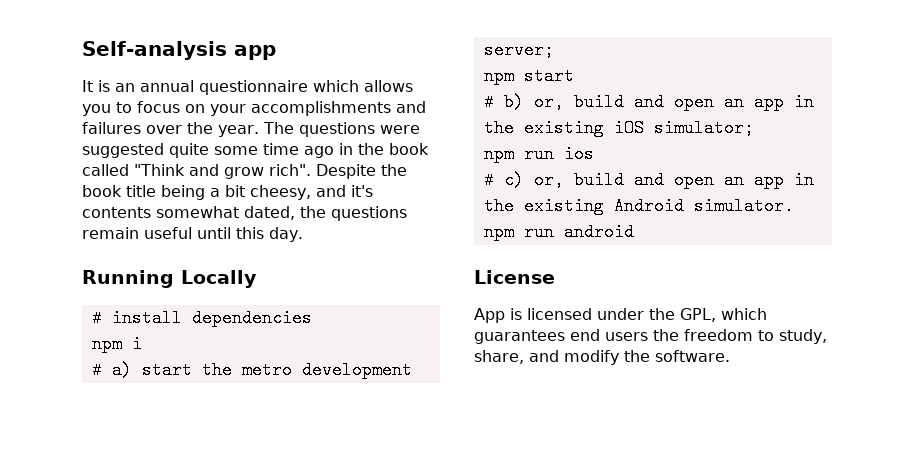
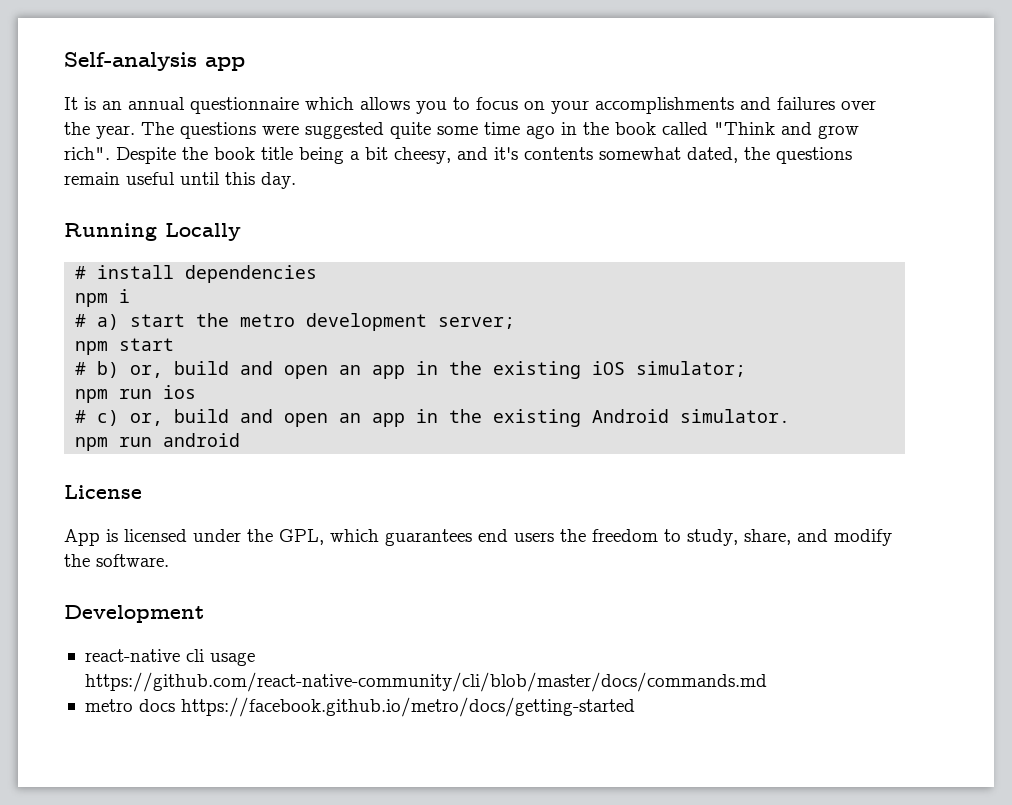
+ Development
+ react-native cli usage https://github.com/react-native-community/cli/blob/master/docs/commands.md
+ metro docs https://facebook.github.io/metro/docs/getting-started

